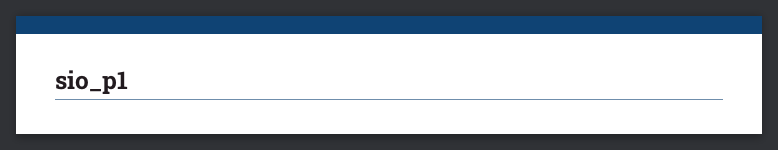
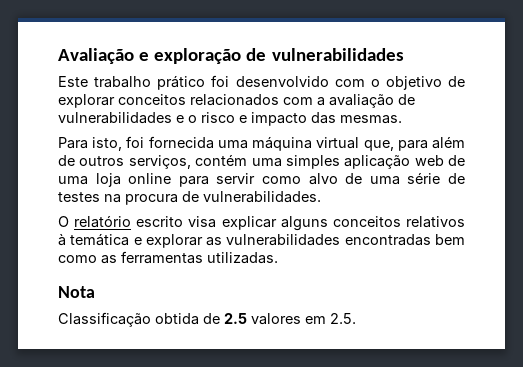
- sio_p1
+ Avaliação e exploração de vulnerabilidades
+ Este trabalho prático foi desenvolvido com o objetivo de explorar conceitos relacionados com a avaliação de vulnerabilidades e o risco e impacto das mesmas.
+ Para isto, foi fornecida uma máquina virtual que, para além de outros serviços, contém uma simples aplicação web de uma loja online para servir como alvo de uma série de testes na procura de vulnerabilidades.
+ O relatório escrito visa explicar alguns conceitos relativos à temática e explorar as vulnerabilidades encontradas bem como as ferramentas utilizadas.
+ Nota
+ Classificação obtida de 2.5 valores em 2.5.

